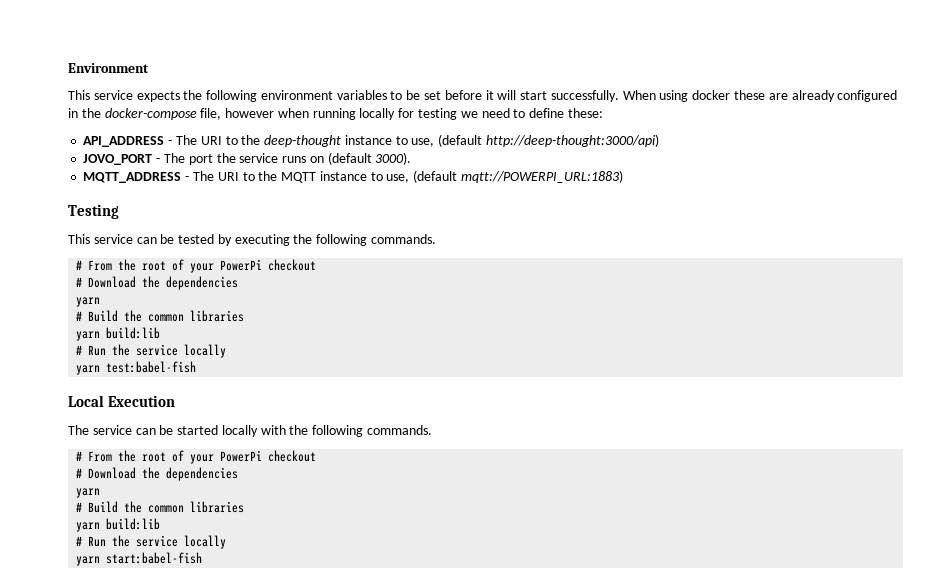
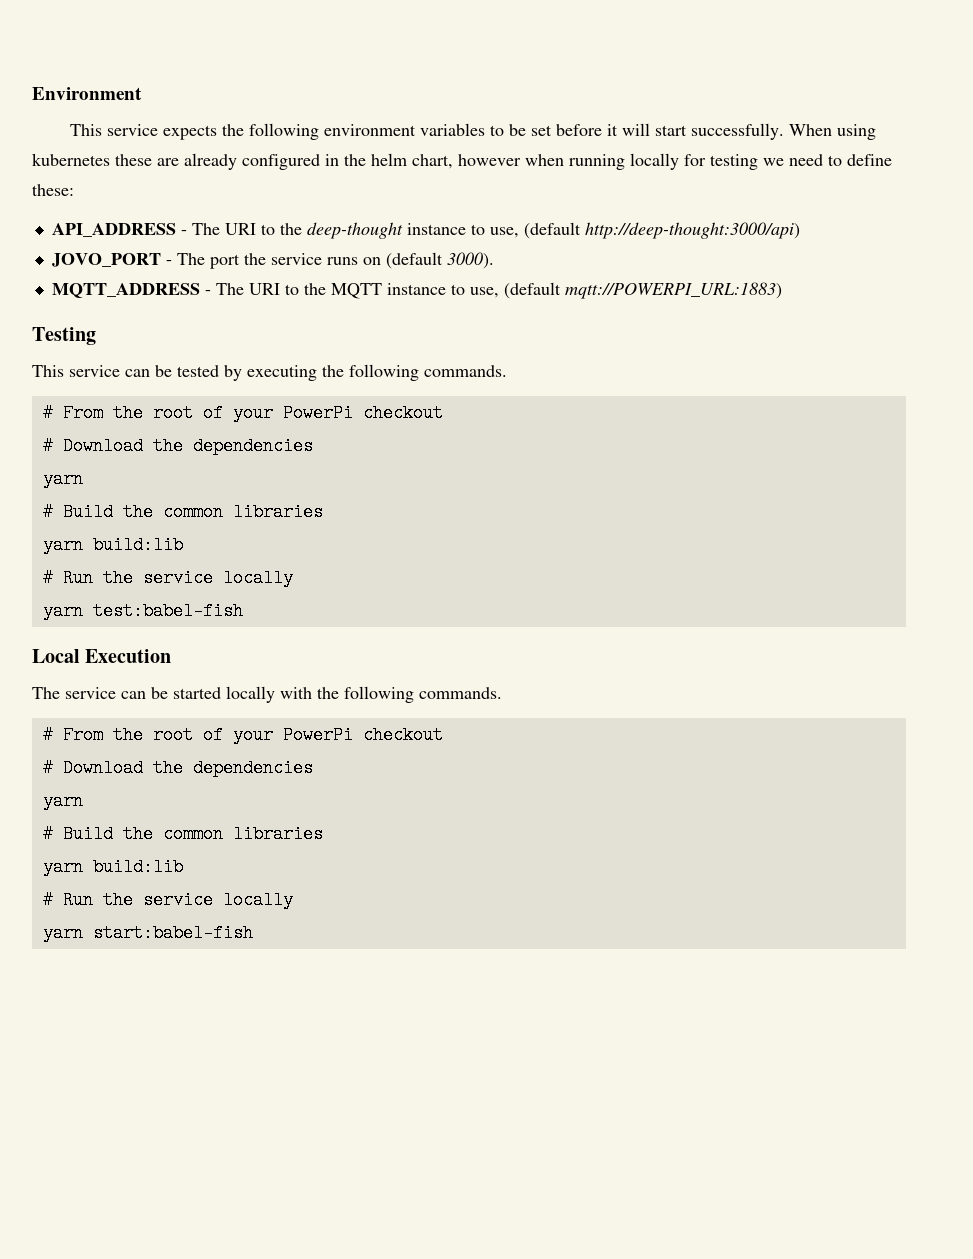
- When using docker these are already configured in the docker-compose file, however when running locally for testing we need to define these:
+ When using kubernetes these are already configured in the helm chart, however when running locally for testing we need to define these:

